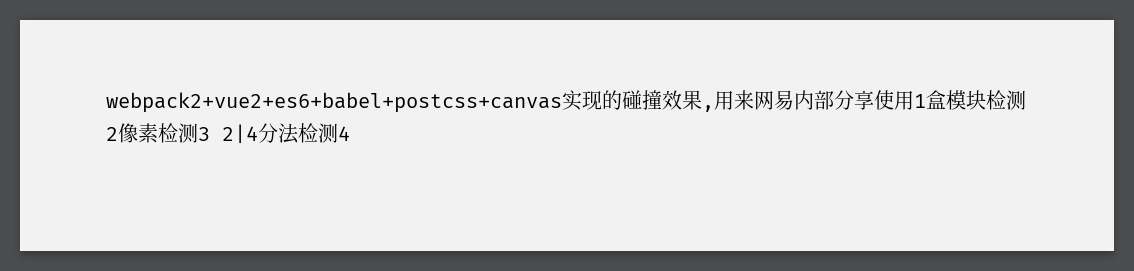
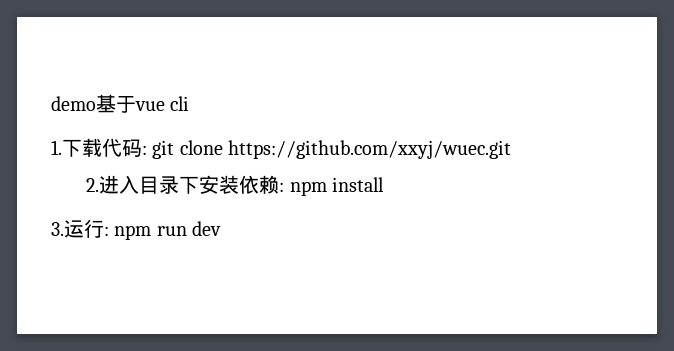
- webpack2+vue2+es6+babel+postcss+canvas实现的碰撞效果,用来网易内部分享使用1盒模块检测2像素检测3 2|4分法检测4
+ demo基于vue cli
+ 1.下载代码: git clone https://github.com/xxyj/wuec.git
+ 2.进入目录下安装依赖: npm install
+ 3.运行: npm run dev

